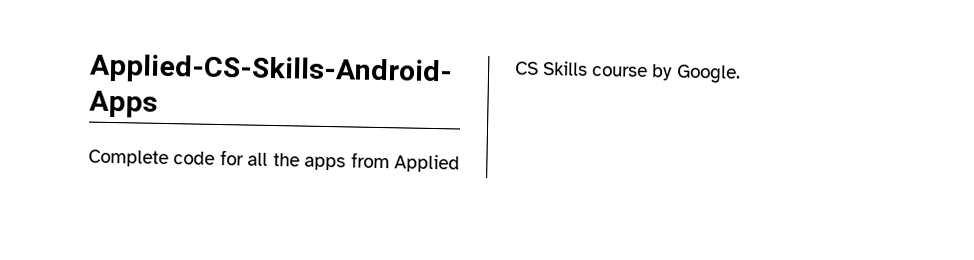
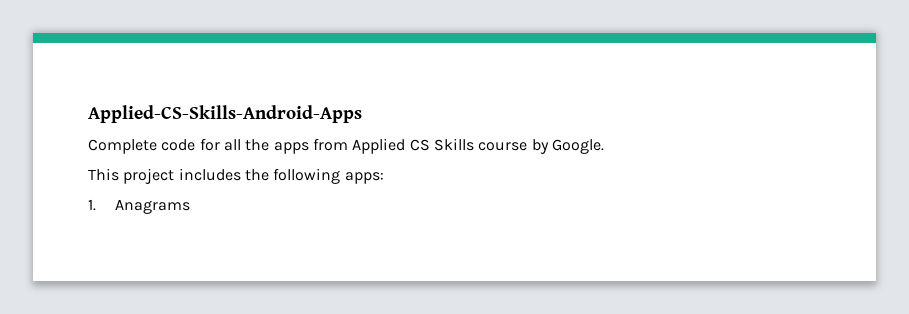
+ This project includes the following apps:
+ 1. Anagrams

